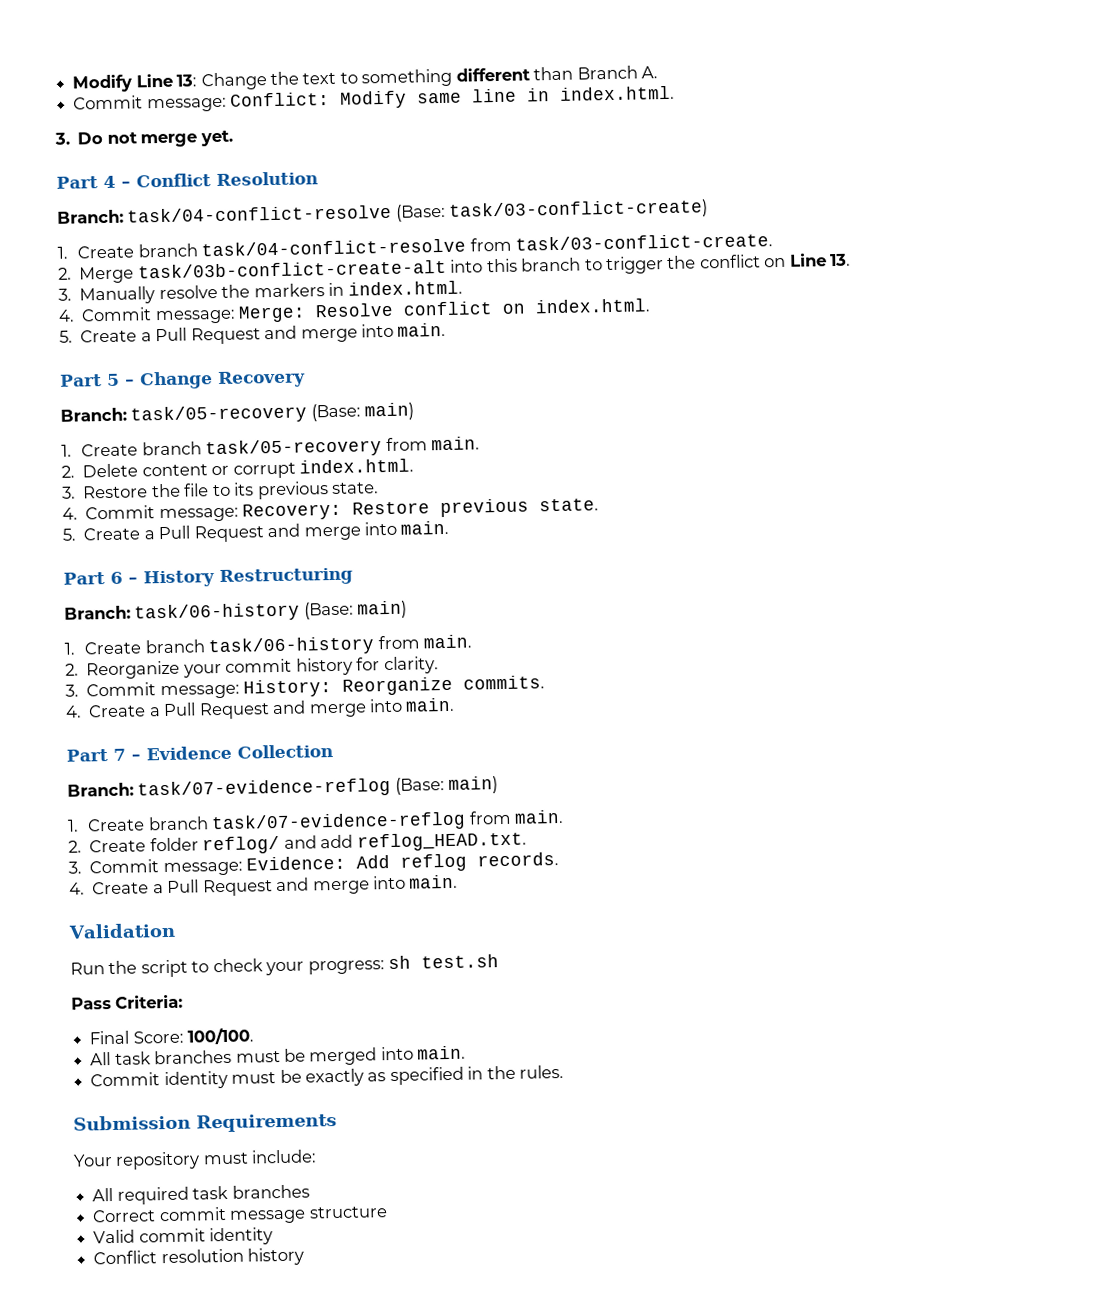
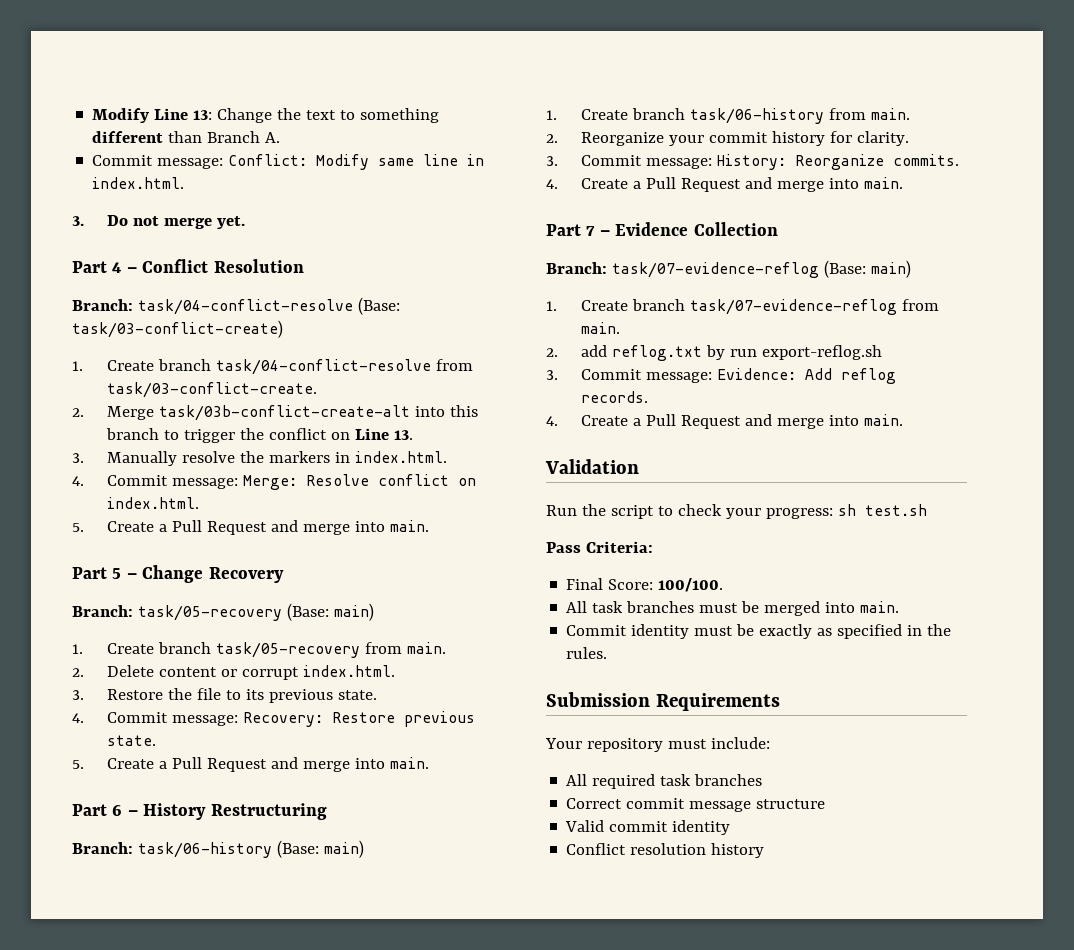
- 2. Create folder reflog/ and add reflog_HEAD.txt.
+ 2. add reflog.txt by run export-reflog.sh

